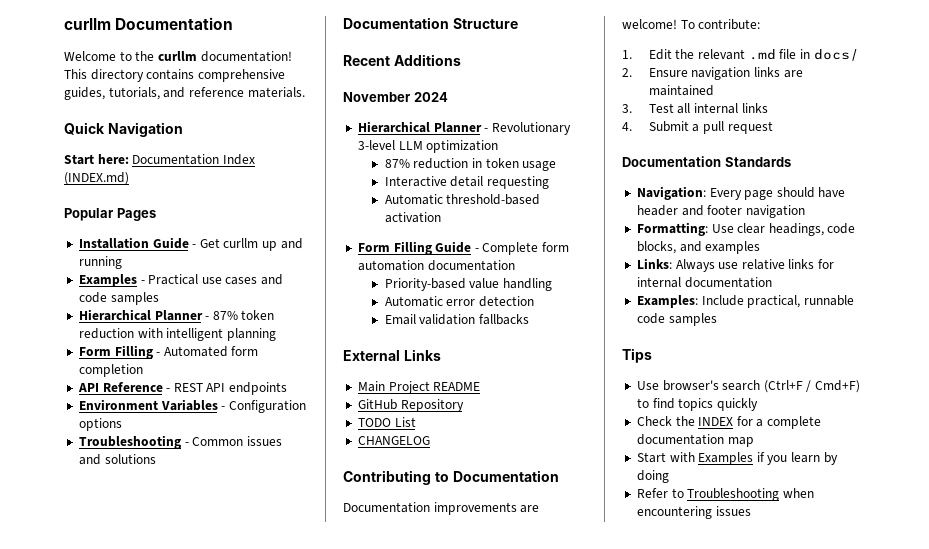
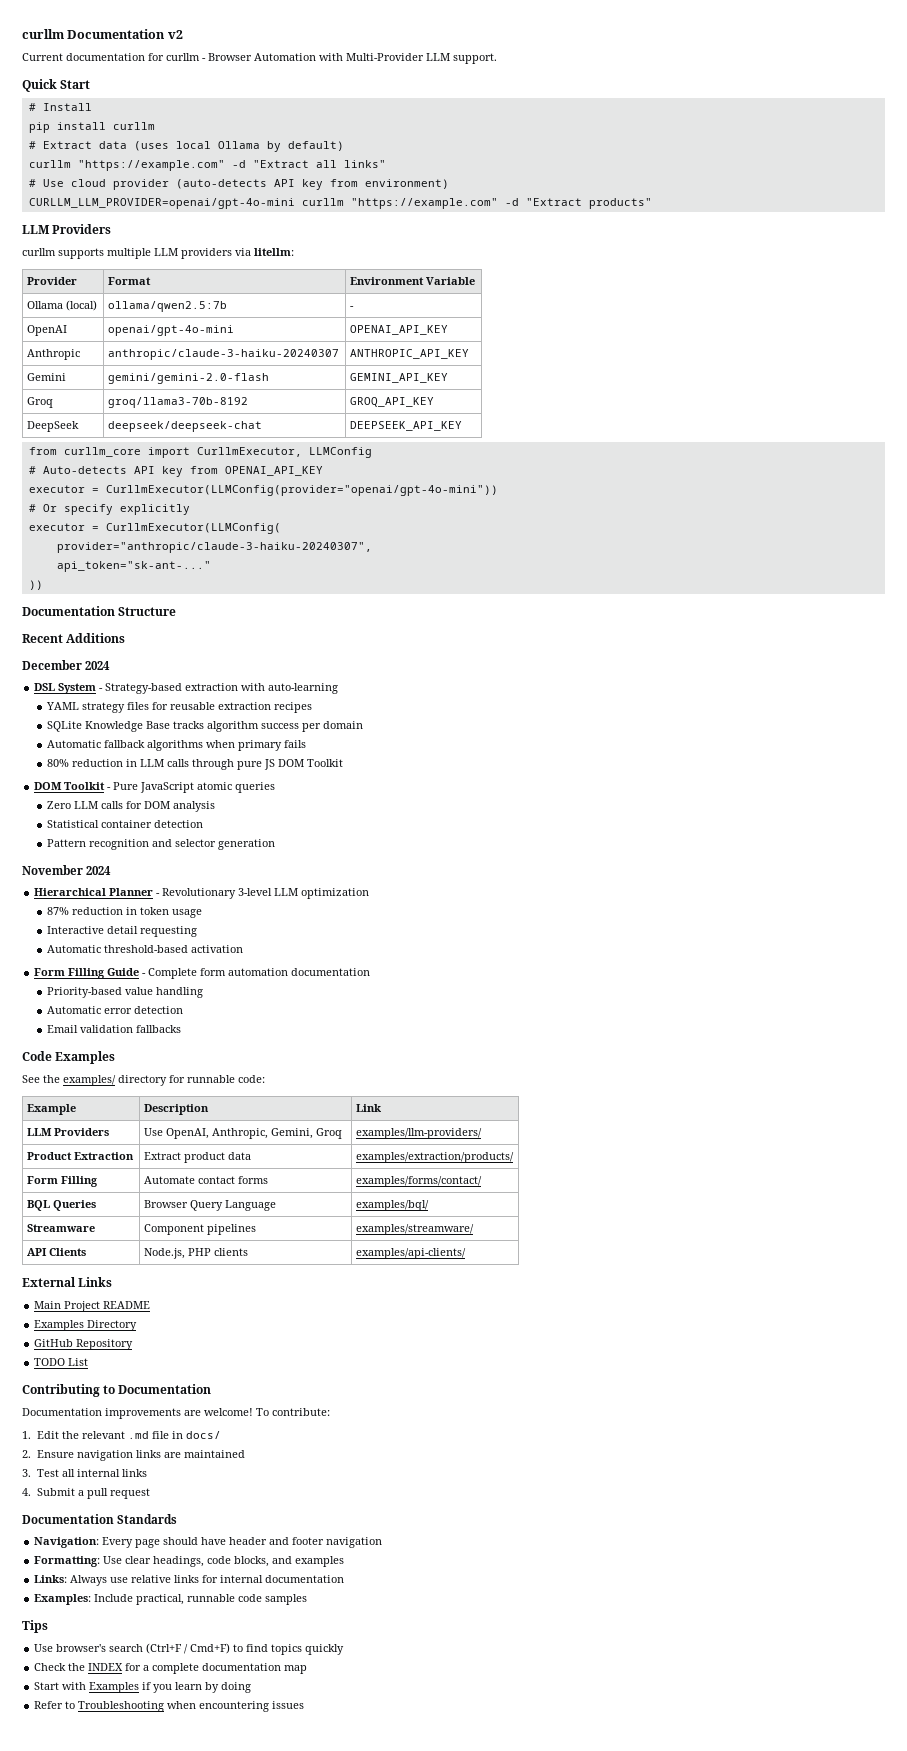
- curllm Documentation
- Welcome to the curllm documentation! This directory contains comprehensive guides, tutorials, and reference materials.
- Quick Navigation
- Start here: Documentation Index (INDEX.md)
- Popular Pages
- Installation Guide - Get curllm up and running
- Examples - Practical use cases and code samples
- Hierarchical Planner - 87% token reduction with intelligent planning
- Form Filling - Automated form completion
- API Reference - REST API endpoints
- Environment Variables - Configuration options
- Troubleshooting - Common issues and solutions
+ curllm Documentation v2
+ Current documentation for curllm - Browser Automation with Multi-Provider LLM support.
+ Quick Start
+ # Install
+ pip install curllm
+ # Extract data (uses local Ollama by default)
+ curllm "https://example.com" -d "Extract all links"
+ # Use cloud provider (auto-detects API key from environment)
+ CURLLM_LLM_PROVIDER=openai/gpt-4o-mini curllm "https://example.com" -d "Extract products"
+ LLM Providers
+ curllm supports multiple LLM providers via litellm:
+ Provider | Format | Environment Variable
+ Ollama (local) | ollama/qwen2.5:7b | -
+ OpenAI | openai/gpt-4o-mini | OPENAI_API_KEY
+ Anthropic | anthropic/claude-3-haiku-20240307 | ANTHROPIC_API_KEY
+ Gemini | gemini/gemini-2.0-flash | GEMINI_API_KEY
+ Groq | groq/llama3-70b-8192 | GROQ_API_KEY
+ DeepSeek | deepseek/deepseek-chat | DEEPSEEK_API_KEY
+ from curllm_core import CurllmExecutor, LLMConfig
+ # Auto-detects API key from OPENAI_API_KEY
+ executor = CurllmExecutor(LLMConfig(provider="openai/gpt-4o-mini"))
+ # Or specify explicitly
+ executor = CurllmExecutor(LLMConfig(
+ provider="anthropic/claude-3-haiku-20240307",
+ api_token="sk-ant-..."
+ ))
  Documentation Structure
  Recent Additions
+ December 2024
+ DSL System - Strategy-based extraction with auto-learning
+ YAML strategy files for reusable extraction recipes
+ SQLite Knowledge Base tracks algorithm success per domain
+ Automatic fallback algorithms when primary fails
+ 80% reduction in LLM calls through pure JS DOM Toolkit
+ DOM Toolkit - Pure JavaScript atomic queries
+ Zero LLM calls for DOM analysis
+ Statistical container detection
+ Pattern recognition and selector generation
+ Code Examples
+ See the examples/ directory for runnable code:
+ Example | Description | Link
+ LLM Providers | Use OpenAI, Anthropic, Gemini, Groq | examples/llm-providers/
+ Product Extraction | Extract product data | examples/extraction/products/
+ Form Filling | Automate contact forms | examples/forms/contact/
+ BQL Queries | Browser Query Language | examples/bql/
+ Streamware | Component pipelines | examples/streamware/
+ API Clients | Node.js, PHP clients | examples/api-clients/
+ Examples Directory
- CHANGELOG

